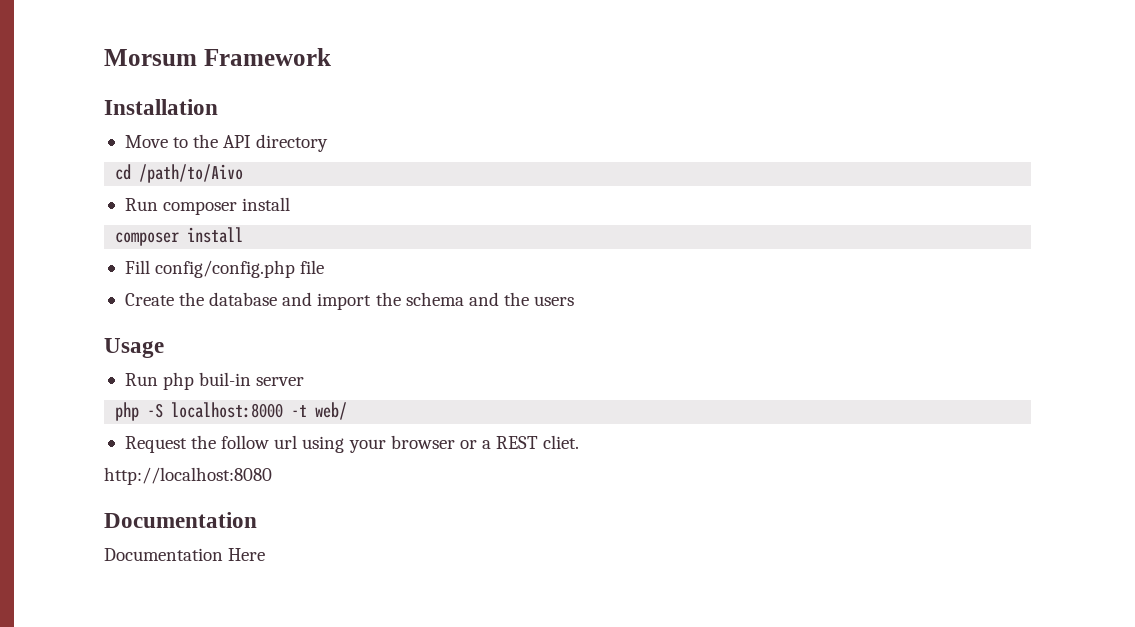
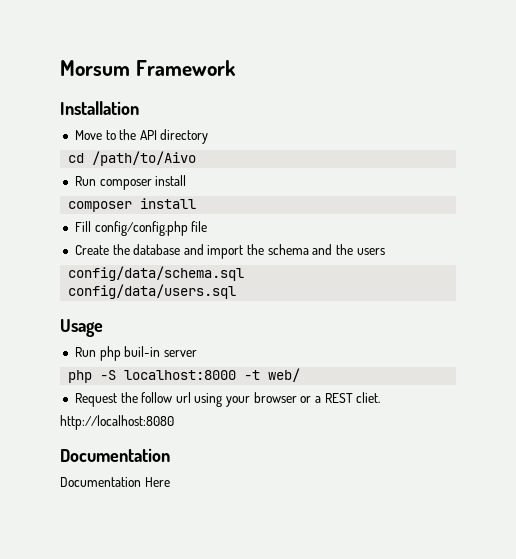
+ config/data/schema.sql
+ config/data/users.sql

